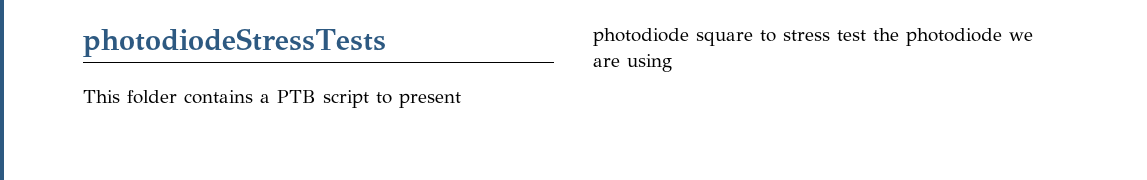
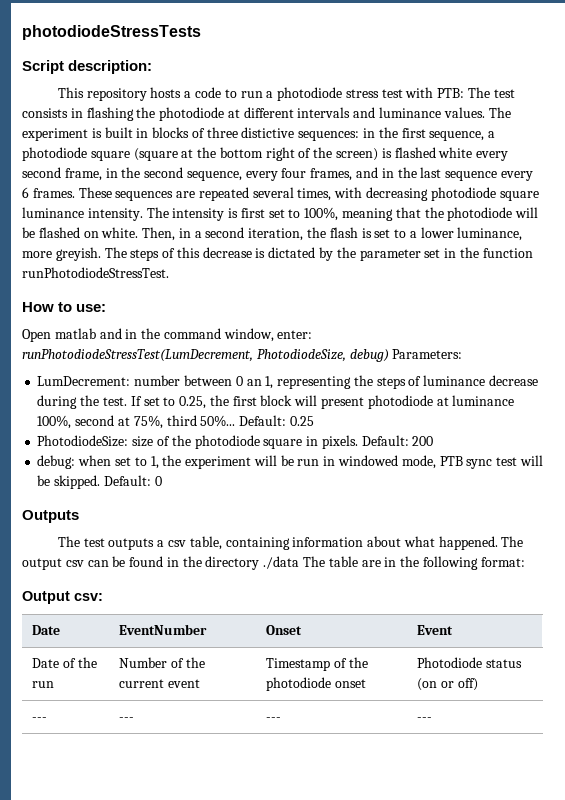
+ Script description:
- This folder contains a PTB script to present photodiode square to stress test the photodiode we are using
+ This repository hosts a code to run a photodiode stress test with PTB: The test consists in flashing the photodiode at different intervals and luminance values. The experiment is built in blocks of three distictive sequences: in the first sequence, a photodiode square (square at the bottom right of the screen) is flashed white every second frame, in the second sequence, every four frames, and in the last sequence every 6 frames. These sequences are repeated several times, with decreasing photodiode square luminance intensity. The intensity is first set to 100%, meaning that the photodiode will be flashed on white. Then, in a second iteration, the flash is set to a lower luminance, more greyish. The steps of this decrease is dictated by the parameter set in the function runPhotodiodeStressTest.
+ How to use:
+ Open matlab and in the command window, enter: runPhotodiodeStressTest(LumDecrement, PhotodiodeSize, debug) Parameters:
+ LumDecrement: number between 0 an 1, representing the steps of luminance decrease during the test. If set to 0.25, the first block will present photodiode at luminance 100%, second at 75%, third 50%... Default: 0.25
+ PhotodiodeSize: size of the photodiode square in pixels. Default: 200
+ debug: when set to 1, the experiment will be run in windowed mode, PTB sync test will be skipped. Default: 0
+ Outputs
+ The test outputs a csv table, containing information about what happened. The output csv can be found in the directory ./data The table are in the following format:
+ Output csv:
+ Date | EventNumber | Onset | Event
+ Date of the run | Number of the current event | Timestamp of the photodiode onset | Photodiode status (on or off)
+ --- | --- | --- | ---

